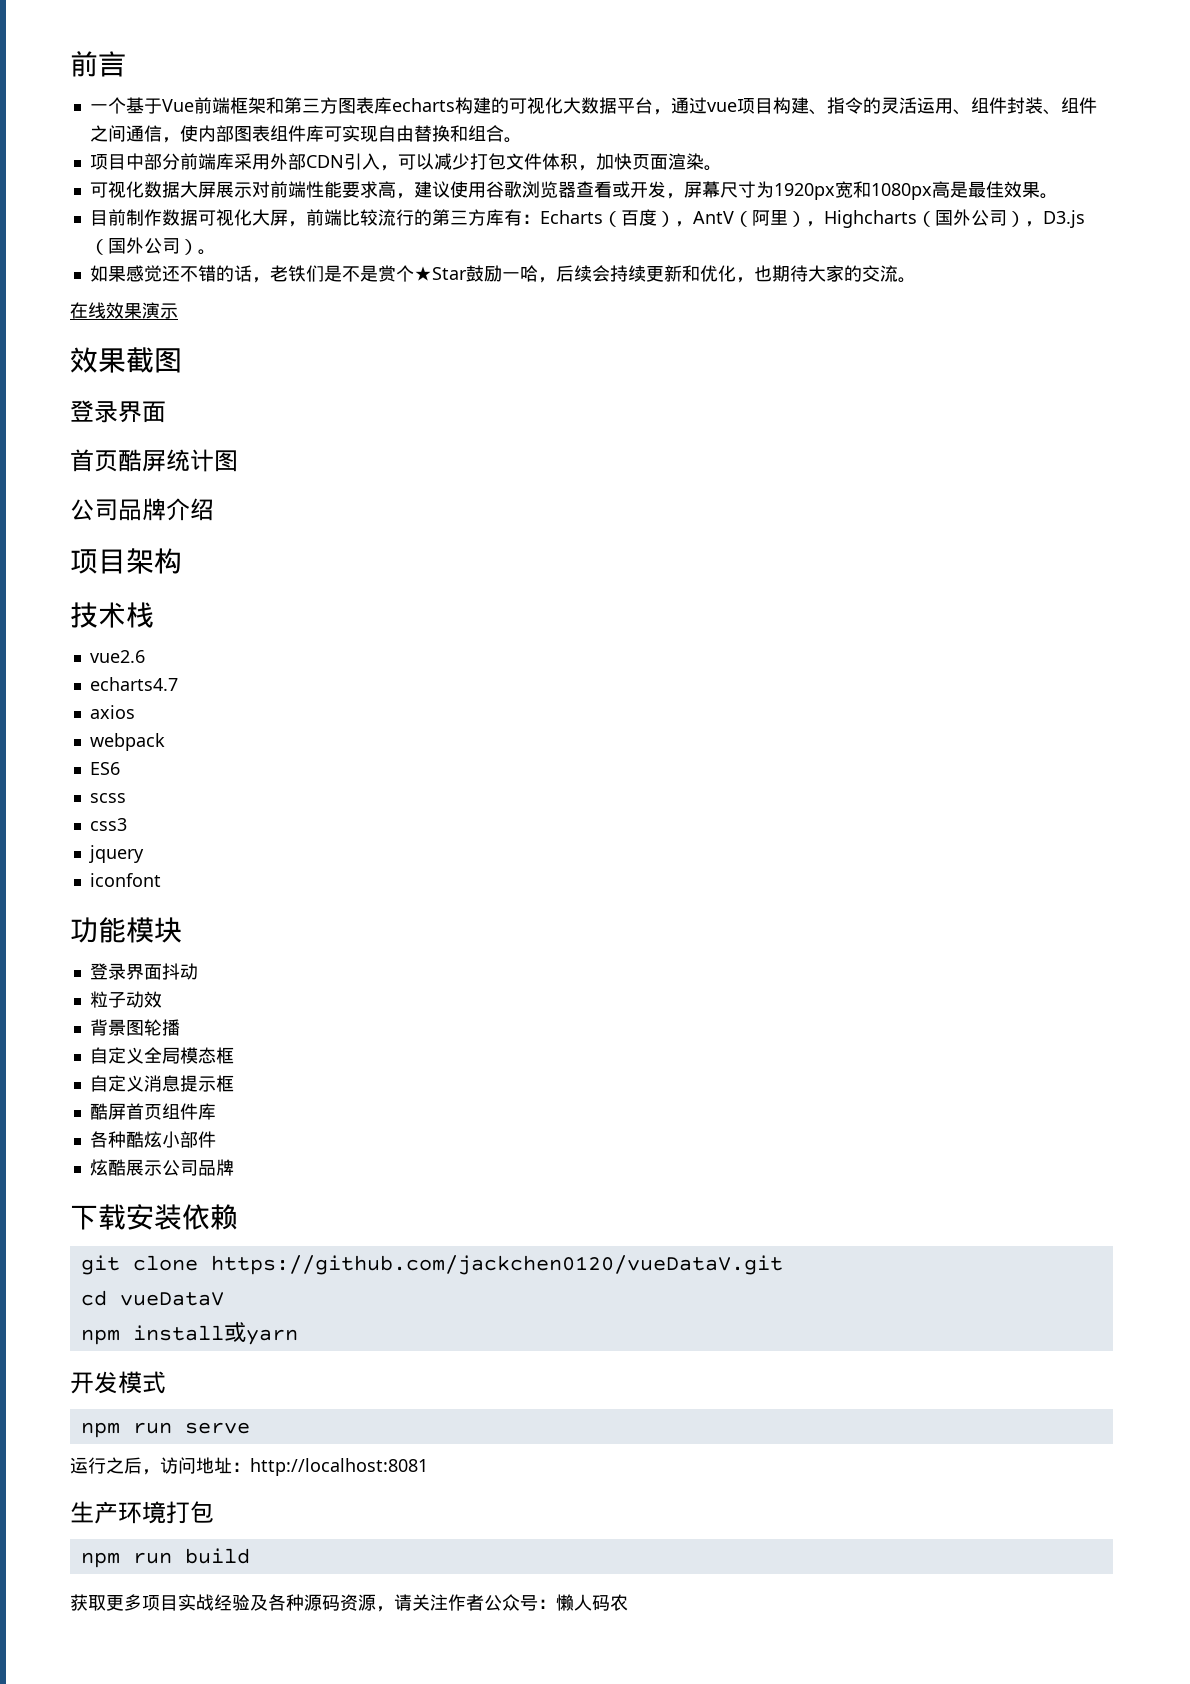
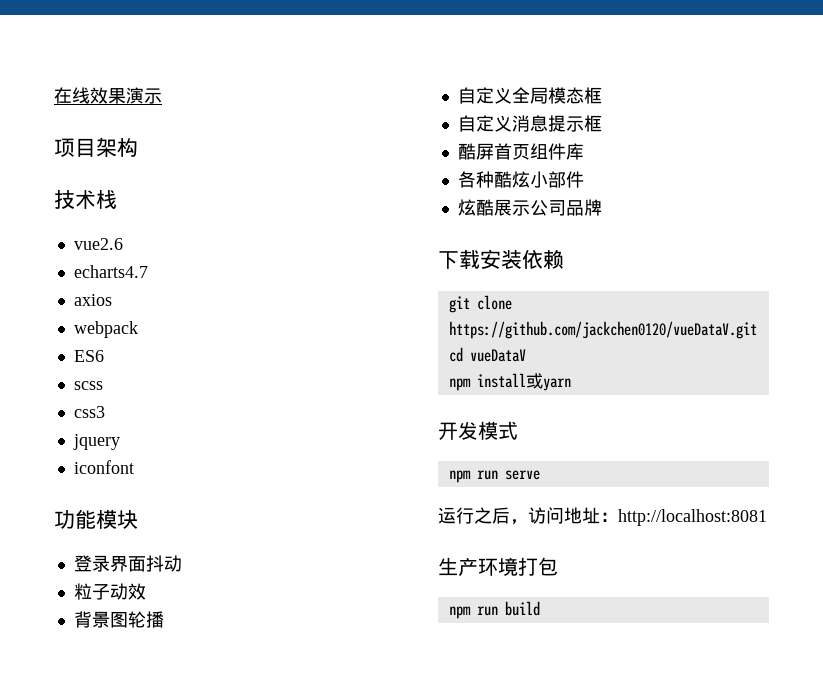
- 前言
- 一个基于Vue前端框架和第三方图表库echarts构建的可视化大数据平台，通过vue项目构建、指令的灵活运用、组件封装、组件之间通信，使内部图表组件库可实现自由替换和组合。
- 项目中部分前端库采用外部CDN引入，可以减少打包文件体积，加快页面渲染。
- 可视化数据大屏展示对前端性能要求高，建议使用谷歌浏览器查看或开发，屏幕尺寸为1920px宽和1080px高是最佳效果。
- 目前制作数据可视化大屏，前端比较流行的第三方库有：Echarts（百度），AntV（阿里），Highcharts（国外公司），D3.js（国外公司）。
- 如果感觉还不错的话，老铁们是不是赏个★Star鼓励一哈，后续会持续更新和优化，也期待大家的交流。
  在线效果演示
- 效果截图
- 登录界面
- 首页酷屏统计图
- 公司品牌介绍
- 获取更多项目实战经验及各种源码资源，请关注作者公众号：懒人码农

